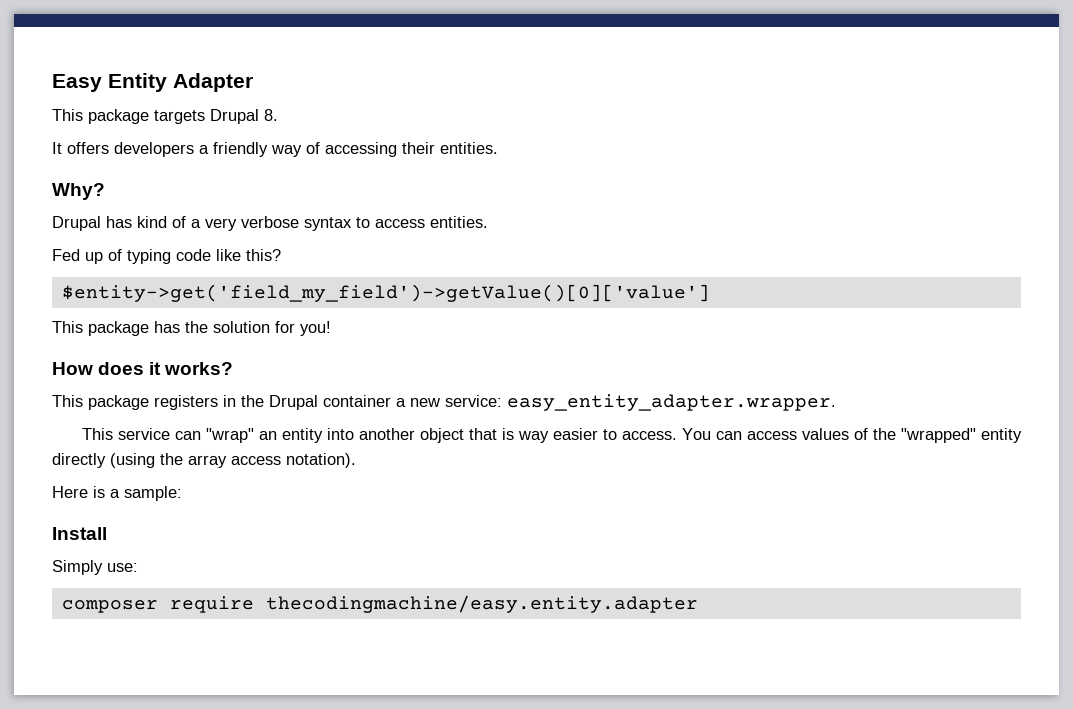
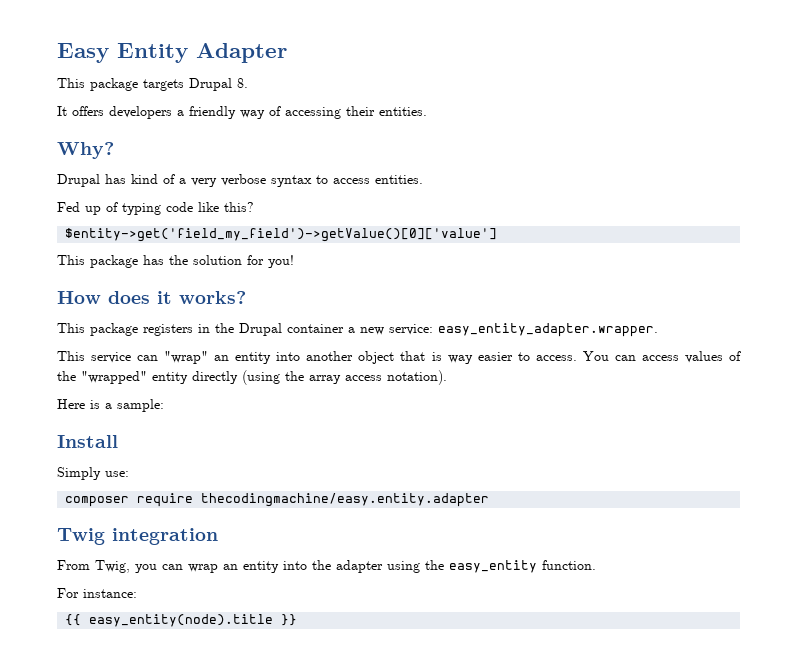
+ Twig integration
+ From Twig, you can wrap an entity into the adapter using the easy_entity function.
+ For instance:
+ {{ easy_entity(node).title }}

